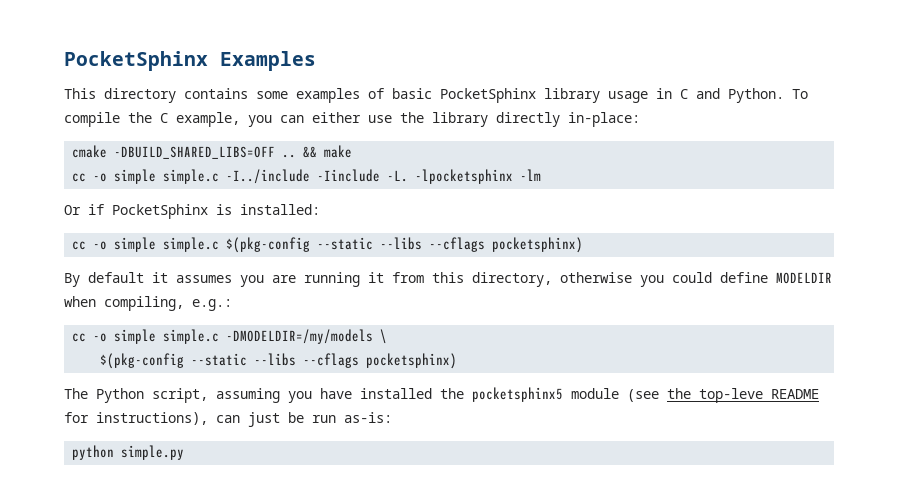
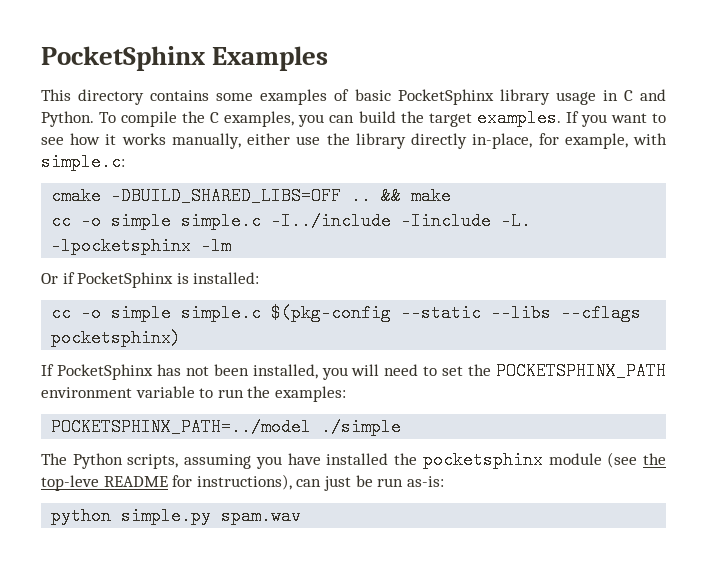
- To compile the C example, you can either use the library directly in-place:
+ To compile the C examples, you can build the target examples. If you want to see how it works manually, either use the library directly in-place, for example, with simple.c:
- By default it assumes you are running it from this directory, otherwise you could define MODELDIR when compiling, e.g.:
- cc -o simple simple.c -DMODELDIR=/my/models \
- $(pkg-config --static --libs --cflags pocketsphinx)
+ If PocketSphinx has not been installed, you will need to set the POCKETSPHINX_PATH environment variable to run the examples:
+ POCKETSPHINX_PATH=../model ./simple
- The Python script, assuming you have installed the pocketsphinx5 module (see the top-leve README for instructions), can just be run as-is:
+ The Python scripts, assuming you have installed the pocketsphinx module (see the top-leve README for instructions), can just be run as-is:
- python simple.py
+ python simple.py spam.wav

